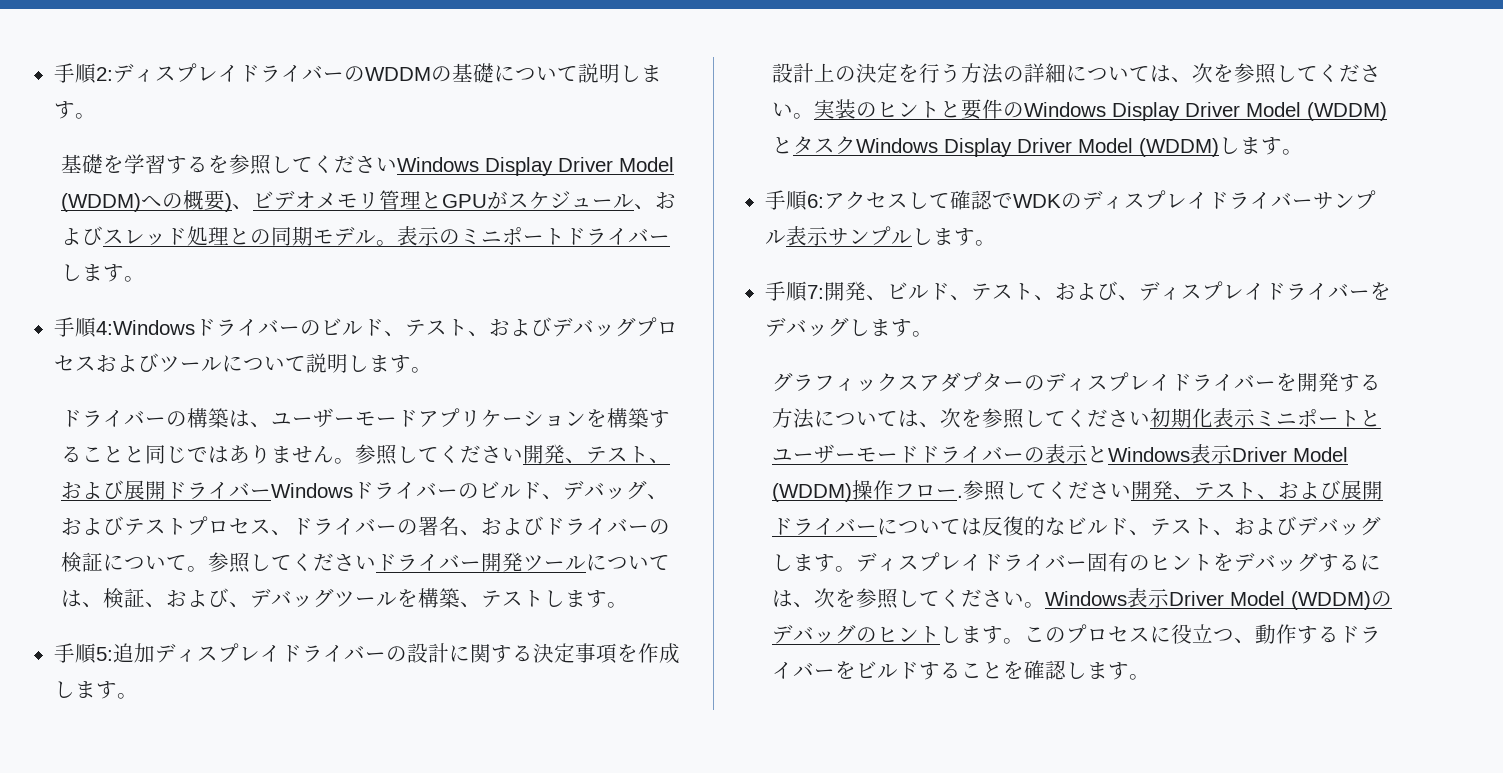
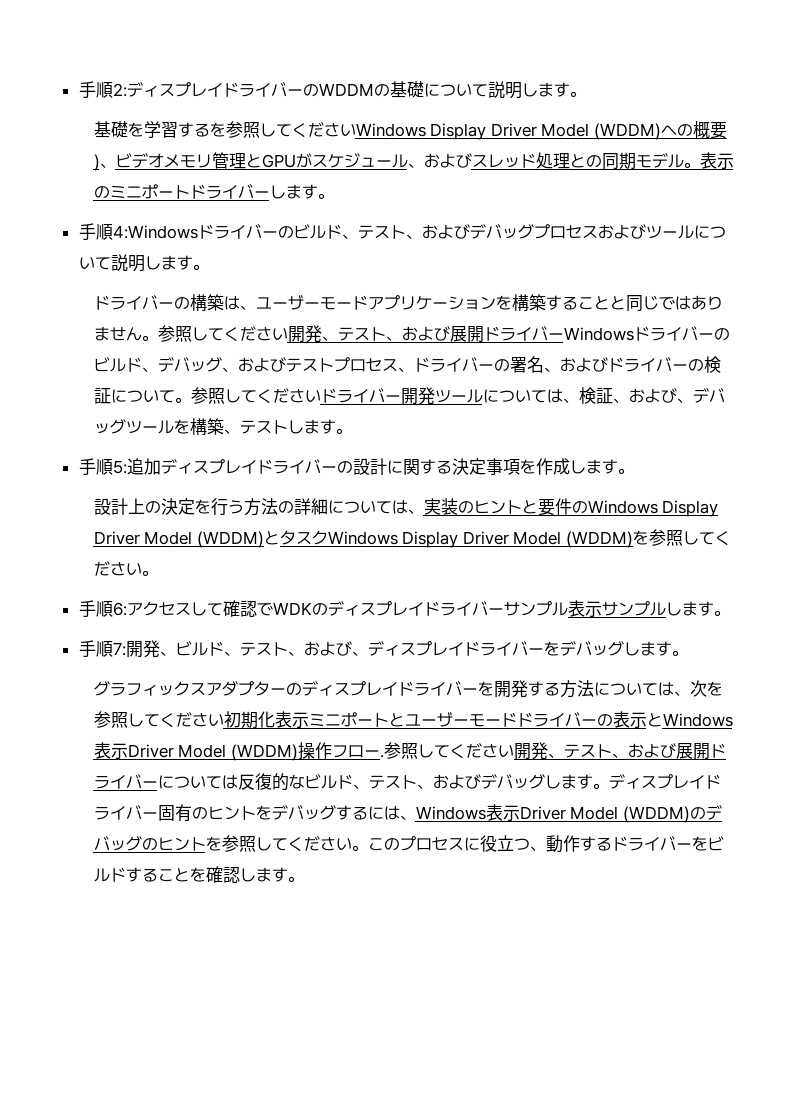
- 設計上の決定を行う方法の詳細については、次を参照してください。実装のヒントと要件のWindows Display Driver Model (WDDM)とタスクWindows Display Driver Model (WDDM)します。
+ 設計上の決定を行う方法の詳細については、実装のヒントと要件のWindows Display Driver Model (WDDM)とタスクWindows Display Driver Model (WDDM)を参照してください。
- ディスプレイドライバー固有のヒントをデバッグするには、次を参照してください。Windows表示Driver Model (WDDM)のデバッグのヒントします。
+ ディスプレイドライバー固有のヒントをデバッグするには、Windows表示Driver Model (WDDM)のデバッグのヒントを参照してください。

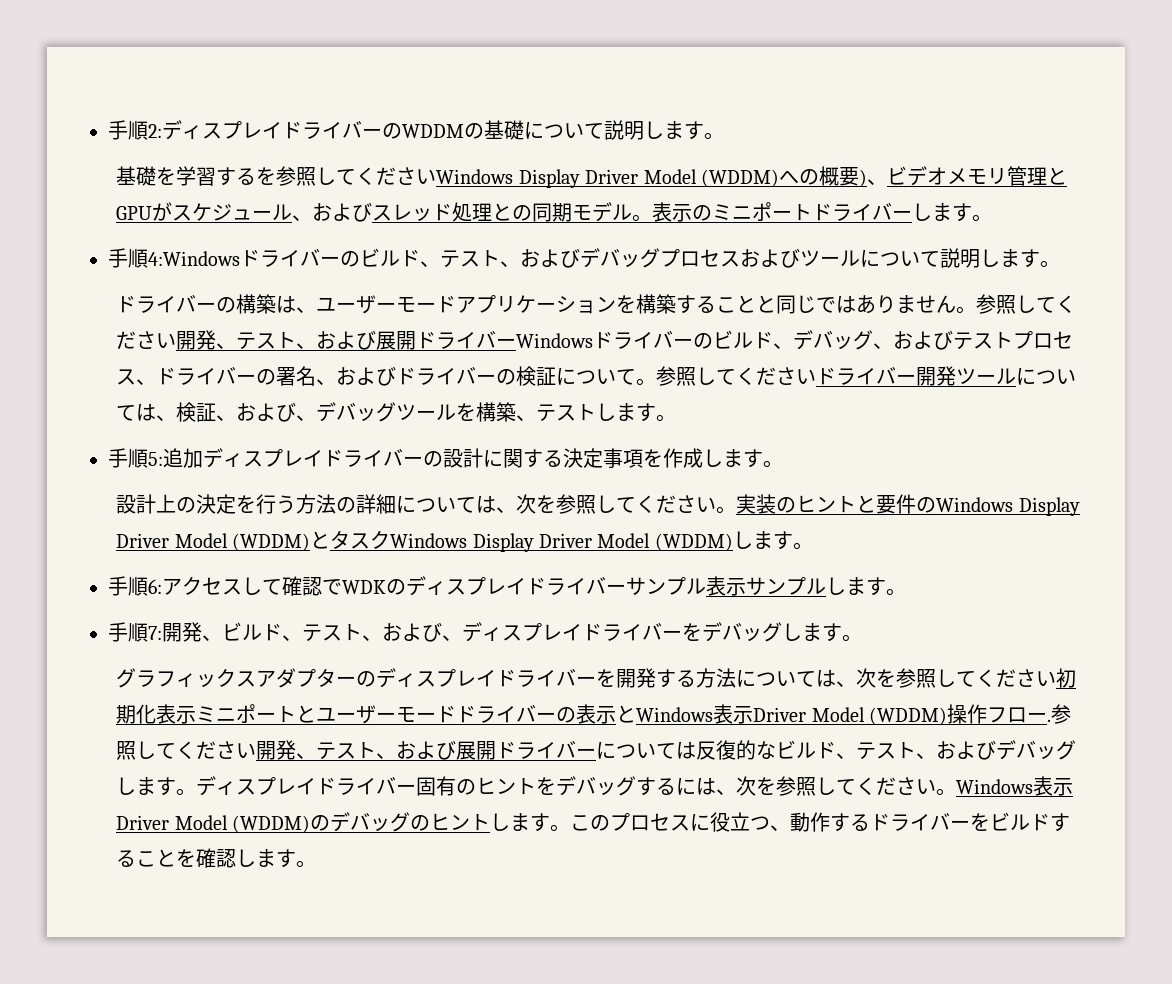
- 設計上の決定を行う方法の詳細については、実装のヒントと要件のWindows Display Driver Model (WDDM)とタスクWindows Display Driver Model (WDDM)を参照してください。
+ 設計上の決定を行う方法の詳細については、次を参照してください。実装のヒントと要件のWindows Display Driver Model (WDDM)とタスクWindows Display Driver Model (WDDM)します。
- ディスプレイドライバー固有のヒントをデバッグするには、Windows表示Driver Model (WDDM)のデバッグのヒントを参照してください。
+ ディスプレイドライバー固有のヒントをデバッグするには、次を参照してください。Windows表示Driver Model (WDDM)のデバッグのヒントします。

